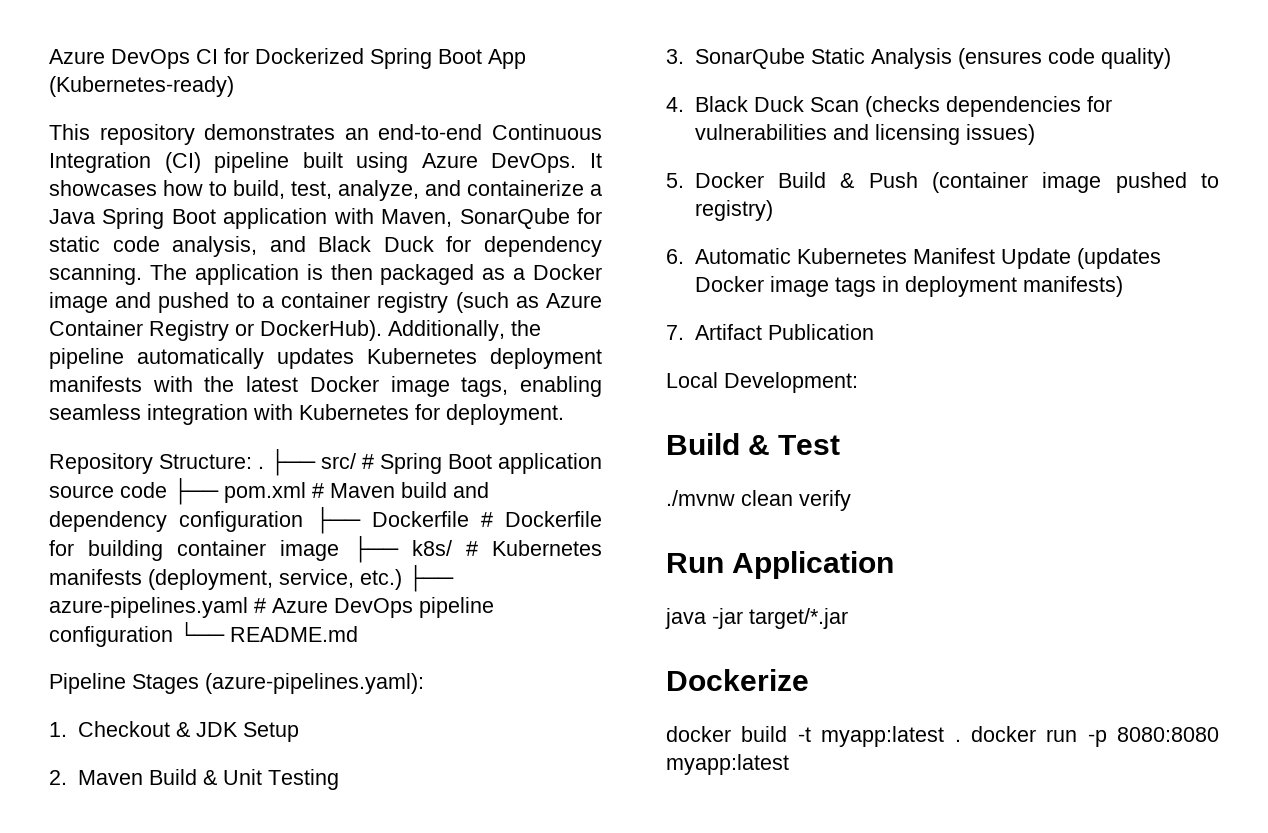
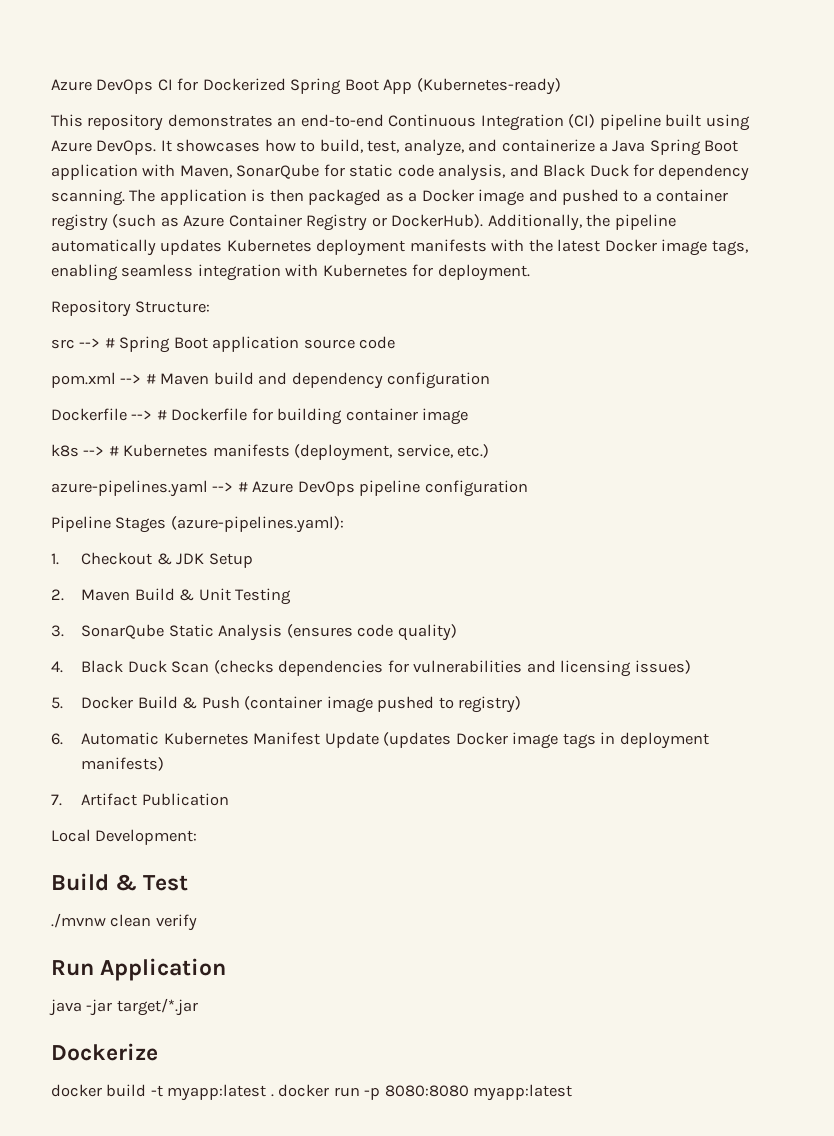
- Repository Structure: . ├── src/ # Spring Boot application source code ├── pom.xml # Maven build and dependency configuration ├── Dockerfile # Dockerfile for building container image ├── k8s/ # Kubernetes manifests (deployment, service, etc.) ├── azure-pipelines.yaml # Azure DevOps pipeline configuration └── README.md
+ Repository Structure:
+ src --> # Spring Boot application source code
+ pom.xml --> # Maven build and dependency configuration
+ Dockerfile --> # Dockerfile for building container image
+ k8s --> # Kubernetes manifests (deployment, service, etc.)
+ azure-pipelines.yaml --> # Azure DevOps pipeline configuration

